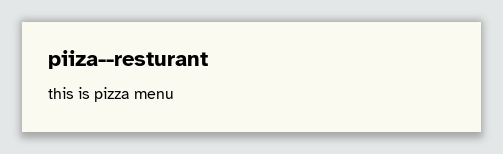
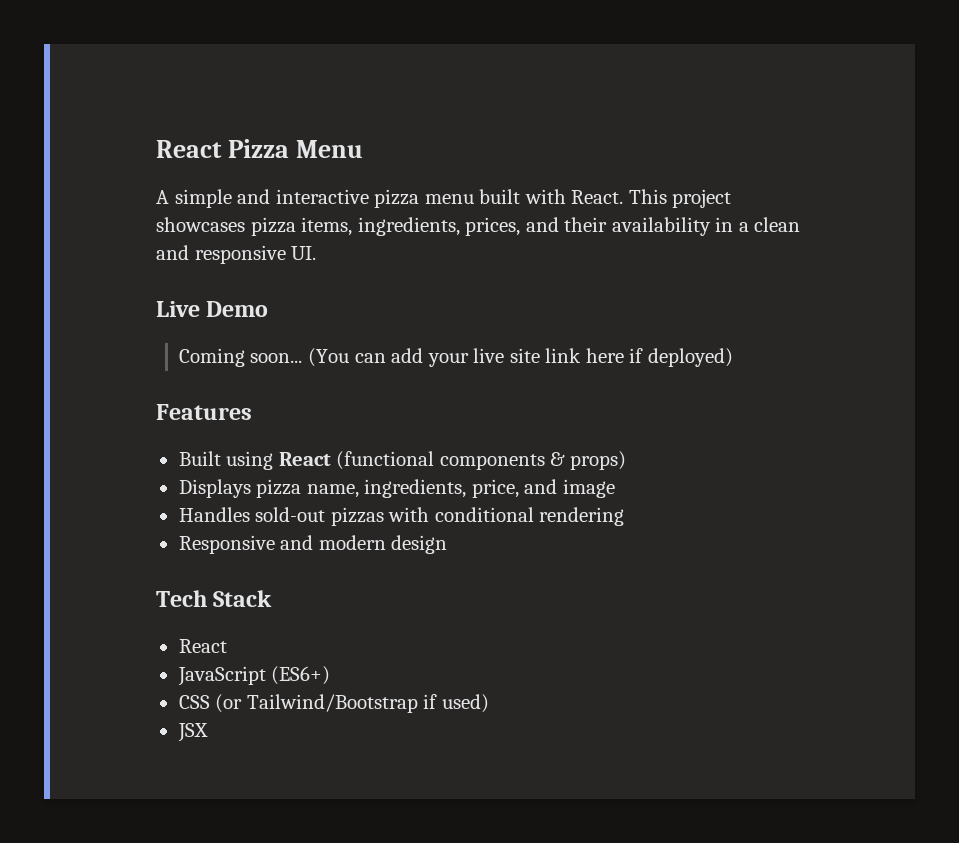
- piiza--resturant
- this is pizza menu
+ React Pizza Menu
+ A simple and interactive pizza menu built with React. This project showcases pizza items, ingredients, prices, and their availability in a clean and responsive UI.
+ Live Demo
+ Coming soon... (You can add your live site link here if deployed)
+ Features
+ Built using React (functional components & props)
+ Displays pizza name, ingredients, price, and image
+ Handles sold-out pizzas with conditional rendering
+ Responsive and modern design
+ Tech Stack
+ React
+ JavaScript (ES6+)
+ CSS (or Tailwind/Bootstrap if used)
+ JSX

